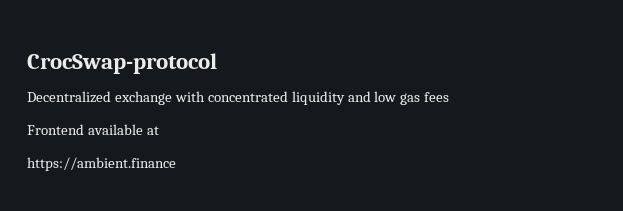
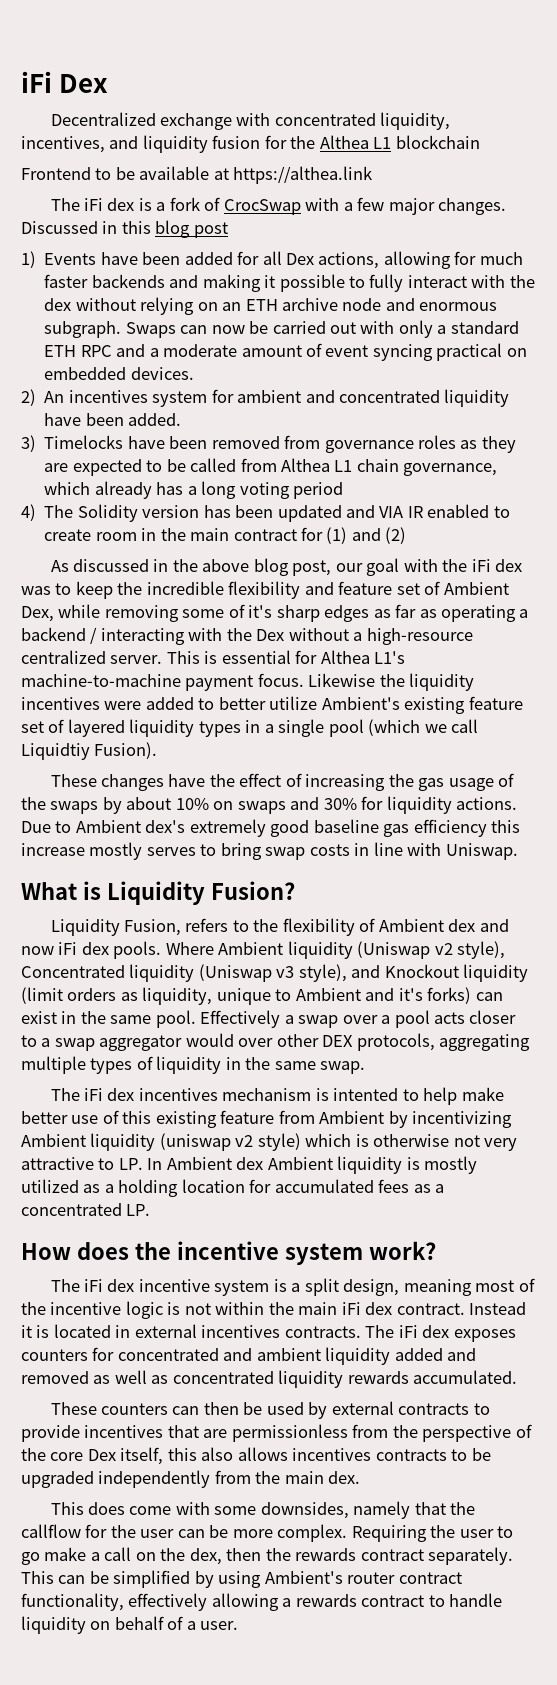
- CrocSwap-protocol
+ iFi Dex
- Decentralized exchange with concentrated liquidity and low gas fees
+ Decentralized exchange with concentrated liquidity, incentives, and liquidity fusion for the Althea L1 blockchain
- Frontend available at
- https://ambient.finance
+ Frontend to be available at https://althea.link
+ The iFi dex is a fork of CrocSwap with a few major changes. Discussed in this blog post
+ 1) Events have been added for all Dex actions, allowing for much faster backends and making it possible to fully interact with the dex without relying on an ETH archive node and enormous subgraph. Swaps can now be carried out with only a standard ETH RPC and a moderate amount of event syncing practical on embedded devices.
+ 2) An incentives system for ambient and concentrated liquidity have been added.
+ 3) Timelocks have been removed from governance roles as they are expected to be called from Althea L1 chain governance, which already has a long voting period
+ 4) The Solidity version has been updated and VIA IR enabled to create room in the main contract for (1) and (2)
+ As discussed in the above blog post, our goal with the iFi dex was to keep the incredible flexibility and feature set of Ambient Dex, while removing some of it's sharp edges as far as operating a backend / interacting with the Dex without a high-resource centralized server. This is essential for Althea L1's machine-to-machine payment focus. Likewise the liquidity incentives were added to better utilize Ambient's existing feature set of layered liquidity types in a single pool (which we call Liquidtiy Fusion).
+ These changes have the effect of increasing the gas usage of the swaps by about 10% on swaps and 30% for liquidity actions. Due to Ambient dex's extremely good baseline gas efficiency this increase mostly serves to bring swap costs in line with Uniswap.
+ What is Liquidity Fusion?
+ Liquidity Fusion, refers to the flexibility of Ambient dex and now iFi dex pools. Where Ambient liquidity (Uniswap v2 style), Concentrated liquidity (Uniswap v3 style), and Knockout liquidity (limit orders as liquidity, unique to Ambient and it's forks) can exist in the same pool. Effectively a swap over a pool acts closer to a swap aggregator would over other DEX protocols, aggregating multiple types of liquidity in the same swap.
+ The iFi dex incentives mechanism is intented to help make better use of this existing feature from Ambient by incentivizing Ambient liquidity (uniswap v2 style) which is otherwise not very attractive to LP. In Ambient dex Ambient liquidity is mostly utilized as a holding location for accumulated fees as a concentrated LP.
+ How does the incentive system work?
+ The iFi dex incentive system is a split design, meaning most of the incentive logic is not within the main iFi dex contract. Instead it is located in external incentives contracts. The iFi dex exposes counters for concentrated and ambient liquidity added and removed as well as concentrated liquidity rewards accumulated.
+ These counters can then be used by external contracts to provide incentives that are permissionless from the perspective of the core Dex itself, this also allows incentives contracts to be upgraded independently from the main dex.
+ This does come with some downsides, namely that the callflow for the user can be more complex. Requiring the user to go make a call on the dex, then the rewards contract separately. This can be simplified by using Ambient's router contract functionality, effectively allowing a rewards contract to handle liquidity on behalf of a user.

